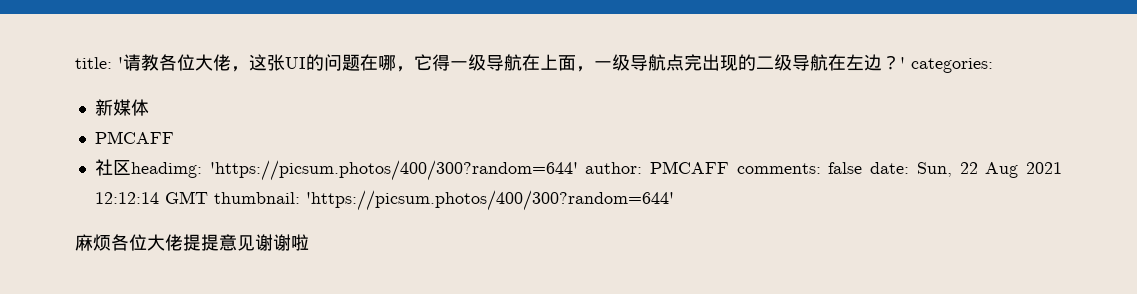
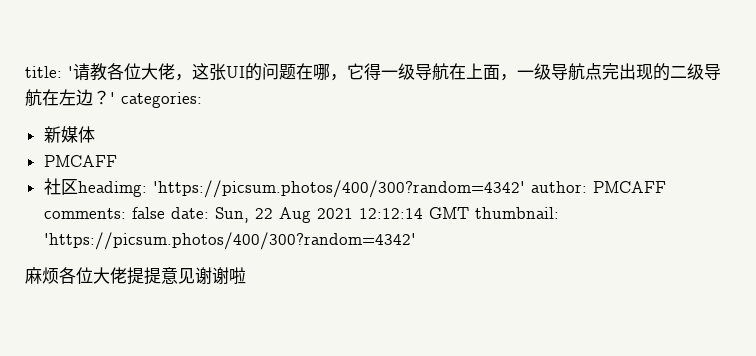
- 社区headimg: 'https://picsum.photos/400/300?random=644' author: PMCAFF comments: false date: Sun, 22 Aug 2021 12:12:14 GMT thumbnail: 'https://picsum.photos/400/300?random=644'
+ 社区headimg: 'https://picsum.photos/400/300?random=4342' author: PMCAFF comments: false date: Sun, 22 Aug 2021 12:12:14 GMT thumbnail: 'https://picsum.photos/400/300?random=4342'

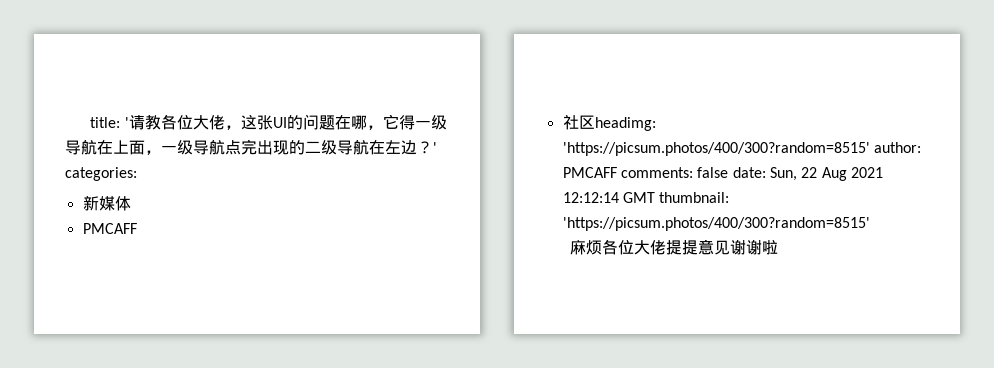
- 社区headimg: 'https://picsum.photos/400/300?random=4342' author: PMCAFF comments: false date: Sun, 22 Aug 2021 12:12:14 GMT thumbnail: 'https://picsum.photos/400/300?random=4342'
+ 社区headimg: 'https://picsum.photos/400/300?random=8515' author: PMCAFF comments: false date: Sun, 22 Aug 2021 12:12:14 GMT thumbnail: 'https://picsum.photos/400/300?random=8515'

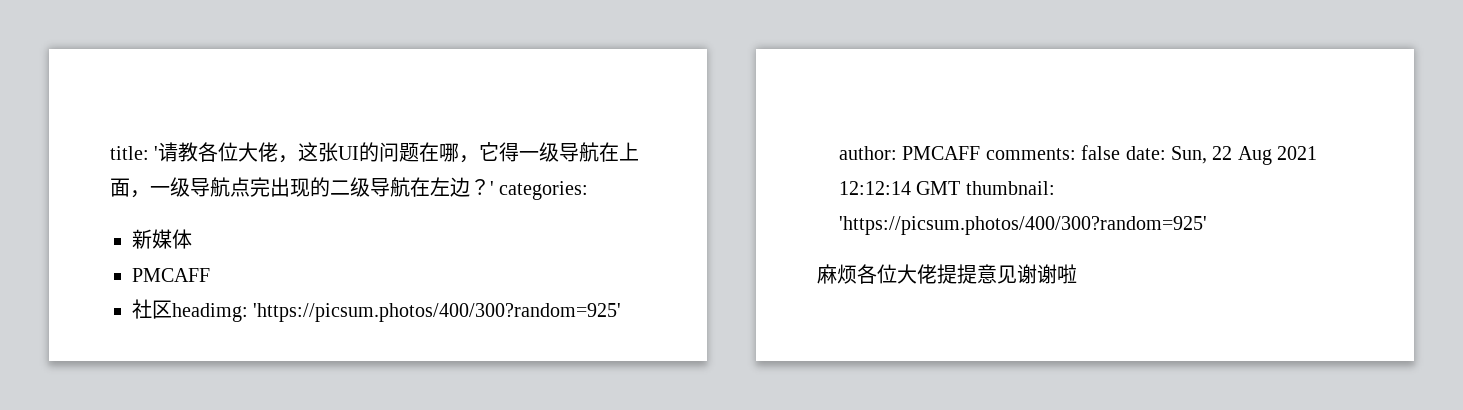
- 社区headimg: 'https://picsum.photos/400/300?random=8515' author: PMCAFF comments: false date: Sun, 22 Aug 2021 12:12:14 GMT thumbnail: 'https://picsum.photos/400/300?random=8515'
+ 社区headimg: 'https://picsum.photos/400/300?random=925' author: PMCAFF comments: false date: Sun, 22 Aug 2021 12:12:14 GMT thumbnail: 'https://picsum.photos/400/300?random=925'

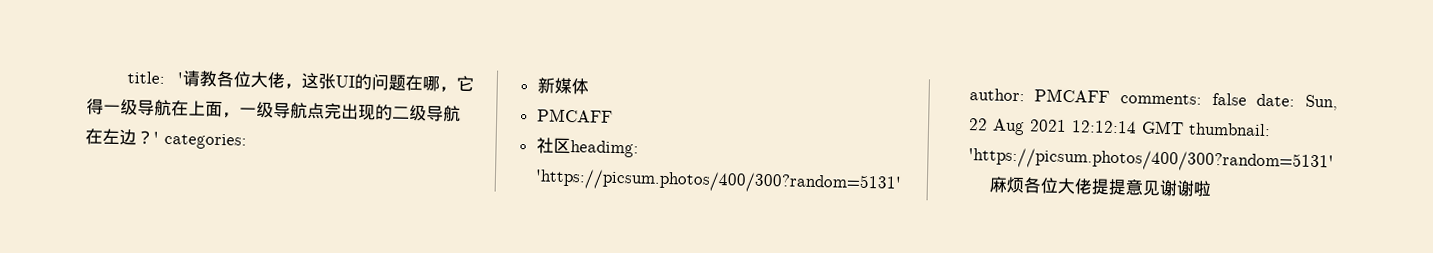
- 社区headimg: 'https://picsum.photos/400/300?random=925' author: PMCAFF comments: false date: Sun, 22 Aug 2021 12:12:14 GMT thumbnail: 'https://picsum.photos/400/300?random=925'
+ 社区headimg: 'https://picsum.photos/400/300?random=5131' author: PMCAFF comments: false date: Sun, 22 Aug 2021 12:12:14 GMT thumbnail: 'https://picsum.photos/400/300?random=5131'

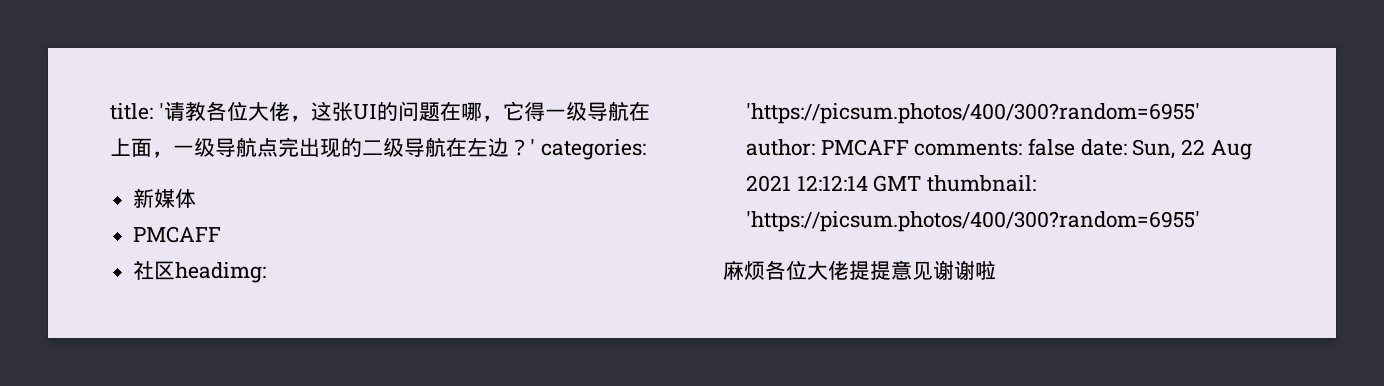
- 社区headimg: 'https://picsum.photos/400/300?random=5131' author: PMCAFF comments: false date: Sun, 22 Aug 2021 12:12:14 GMT thumbnail: 'https://picsum.photos/400/300?random=5131'
+ 社区headimg: 'https://picsum.photos/400/300?random=6955' author: PMCAFF comments: false date: Sun, 22 Aug 2021 12:12:14 GMT thumbnail: 'https://picsum.photos/400/300?random=6955'

